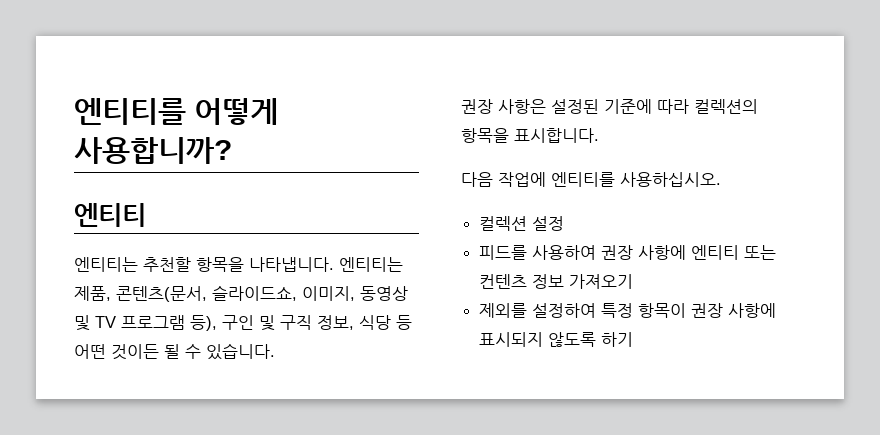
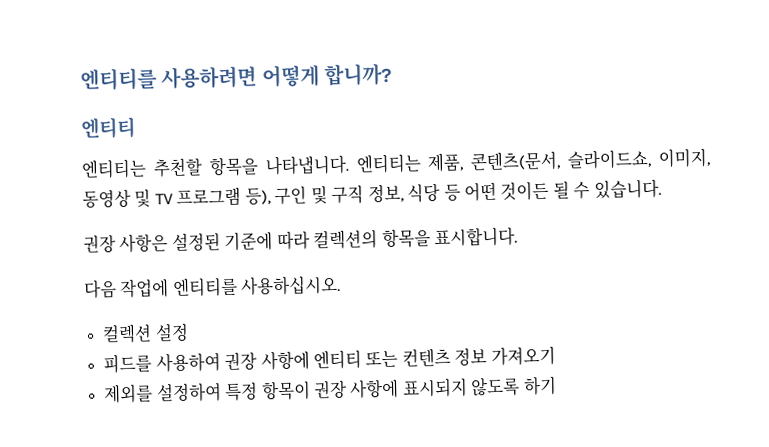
- 엔티티를 어떻게 사용합니까?
+ 엔티티를 사용하려면 어떻게 합니까?

